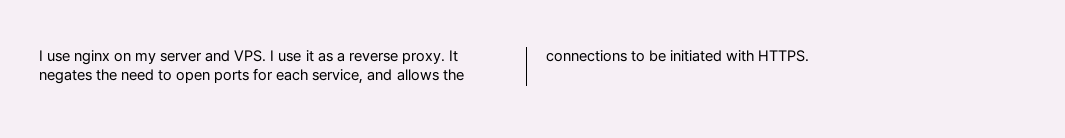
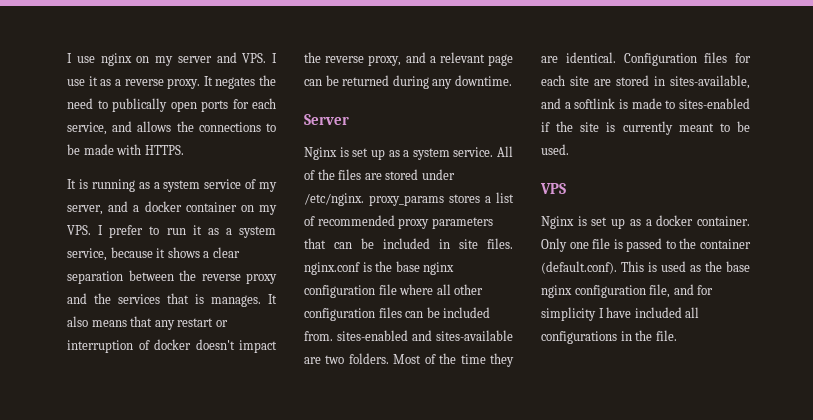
- It negates the need to open ports for each service, and allows the connections to be initiated with HTTPS.
+ It negates the need to publically open ports for each service, and allows the connections to be made with HTTPS.
+ It is running as a system service of my server, and a docker container on my VPS. I prefer to run it as a system service, because it shows a clear separation between the reverse proxy and the services that is manages. It also means that any restart or interruption of docker doesn't impact the reverse proxy, and a relevant page can be returned during any downtime.
+ Server
+ Nginx is set up as a system service. All of the files are stored under /etc/nginx. proxy_params stores a list of recommended proxy parameters that can be included in site files. nginx.conf is the base nginx configuration file where all other configuration files can be included from. sites-enabled and sites-available are two folders. Most of the time they are identical. Configuration files for each site are stored in sites-available, and a softlink is made to sites-enabled if the site is currently meant to be used.
+ VPS
+ Nginx is set up as a docker container. Only one file is passed to the container (default.conf). This is used as the base nginx configuration file, and for simplicity I have included all configurations in the file.

